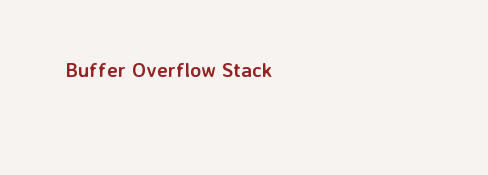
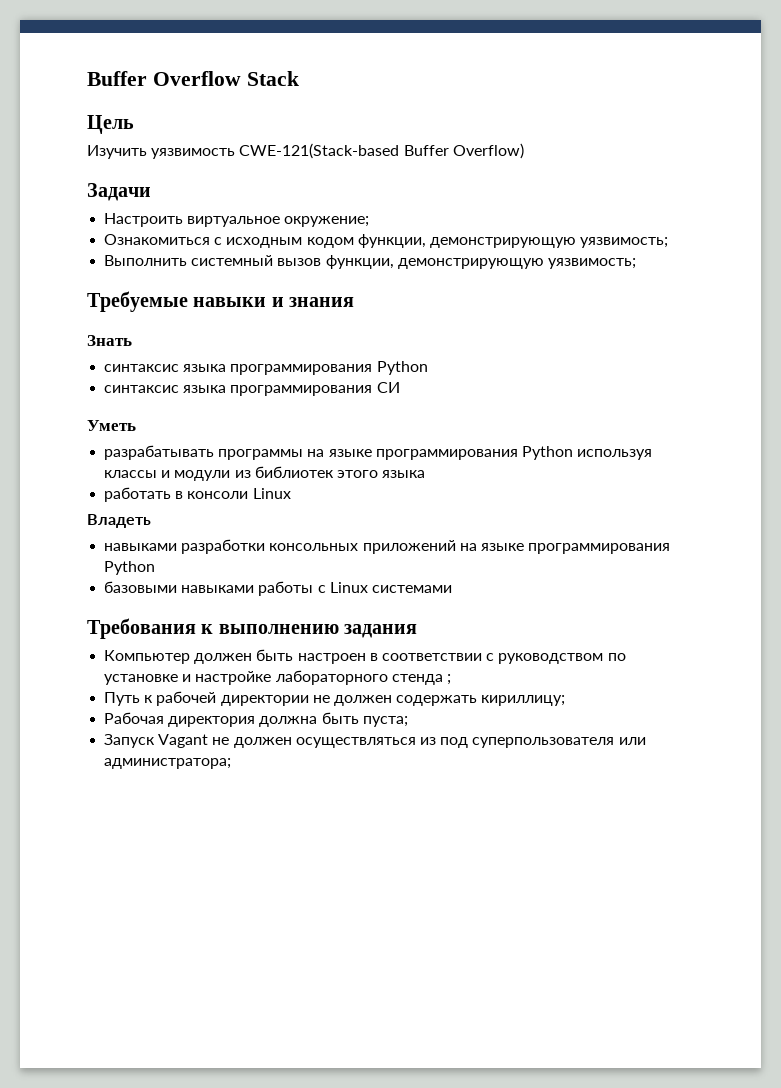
+ Цель
+ Изучить уязвимость CWE-121(Stack-based Buffer Overflow)
+ Задачи
+ Настроить виртуальное окружение;
+ Ознакомиться с исходным кодом функции, демонстрирующую уязвимость;
+ Выполнить системный вызов функции, демонстрирующую уязвимость;
+ Требуемые навыки и знания
+ Знать
+ синтаксис языка программирования Python
+ синтаксис языка программирования СИ
+ Уметь
+ разрабатывать программы на языке программирования Python используя классы и модули из библиотек этого языка
+ работать в консоли Linux
+ Владеть
+ навыками разработки консольных приложений на языке программирования Python
+ базовыми навыками работы с Linux системами
+ Требования к выполнению задания
+ Компьютер должен быть настроен в соответствии с руководством по установке и настройке лабораторного стенда ;
+ Путь к рабочей директории не должен содержать кириллицу;
+ Рабочая директория должна быть пуста;
+ Запуск Vagant не должен осуществляться из под суперпользователя или администратора;

